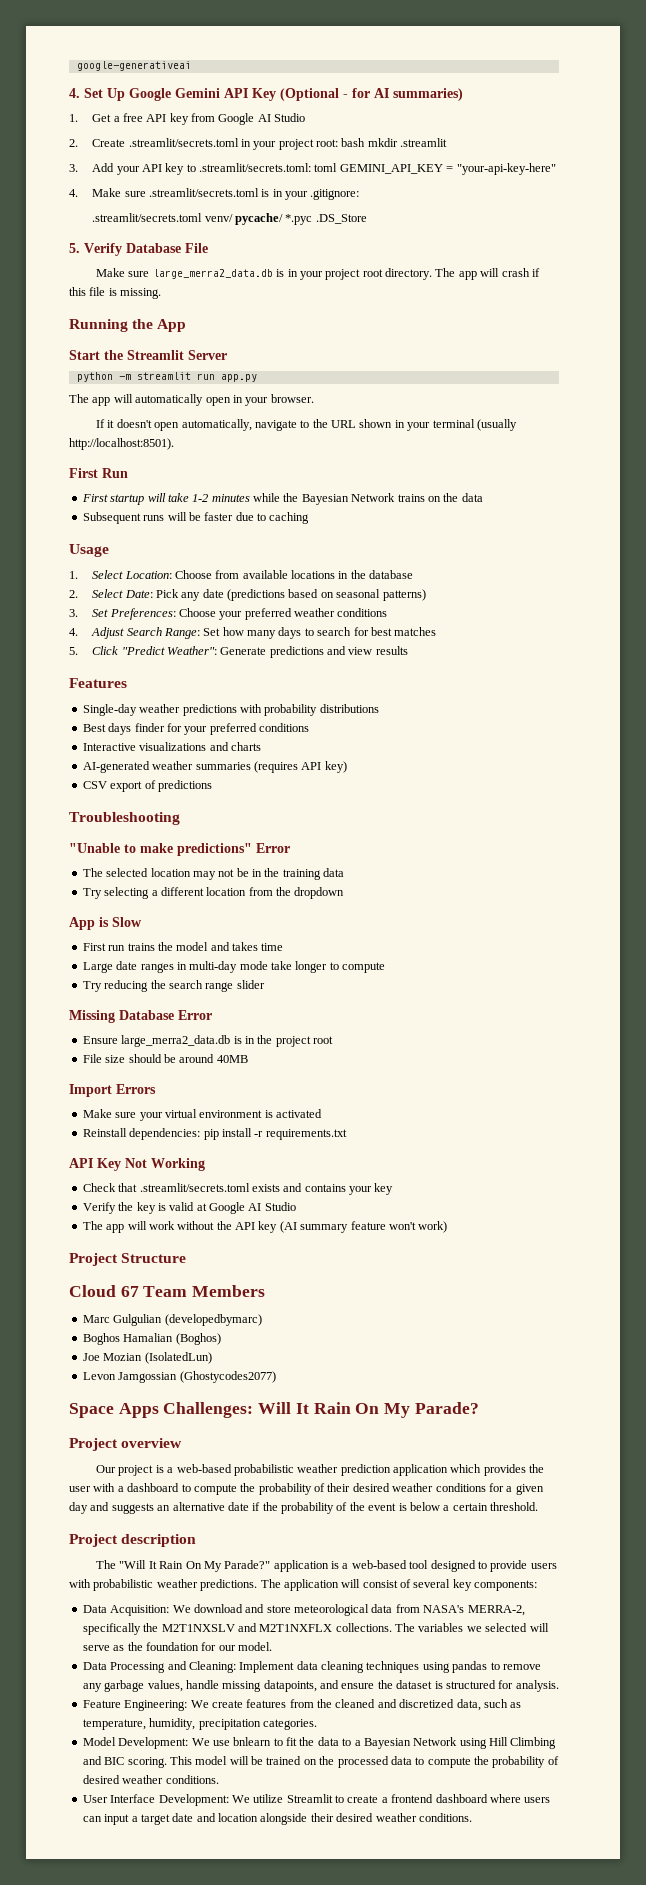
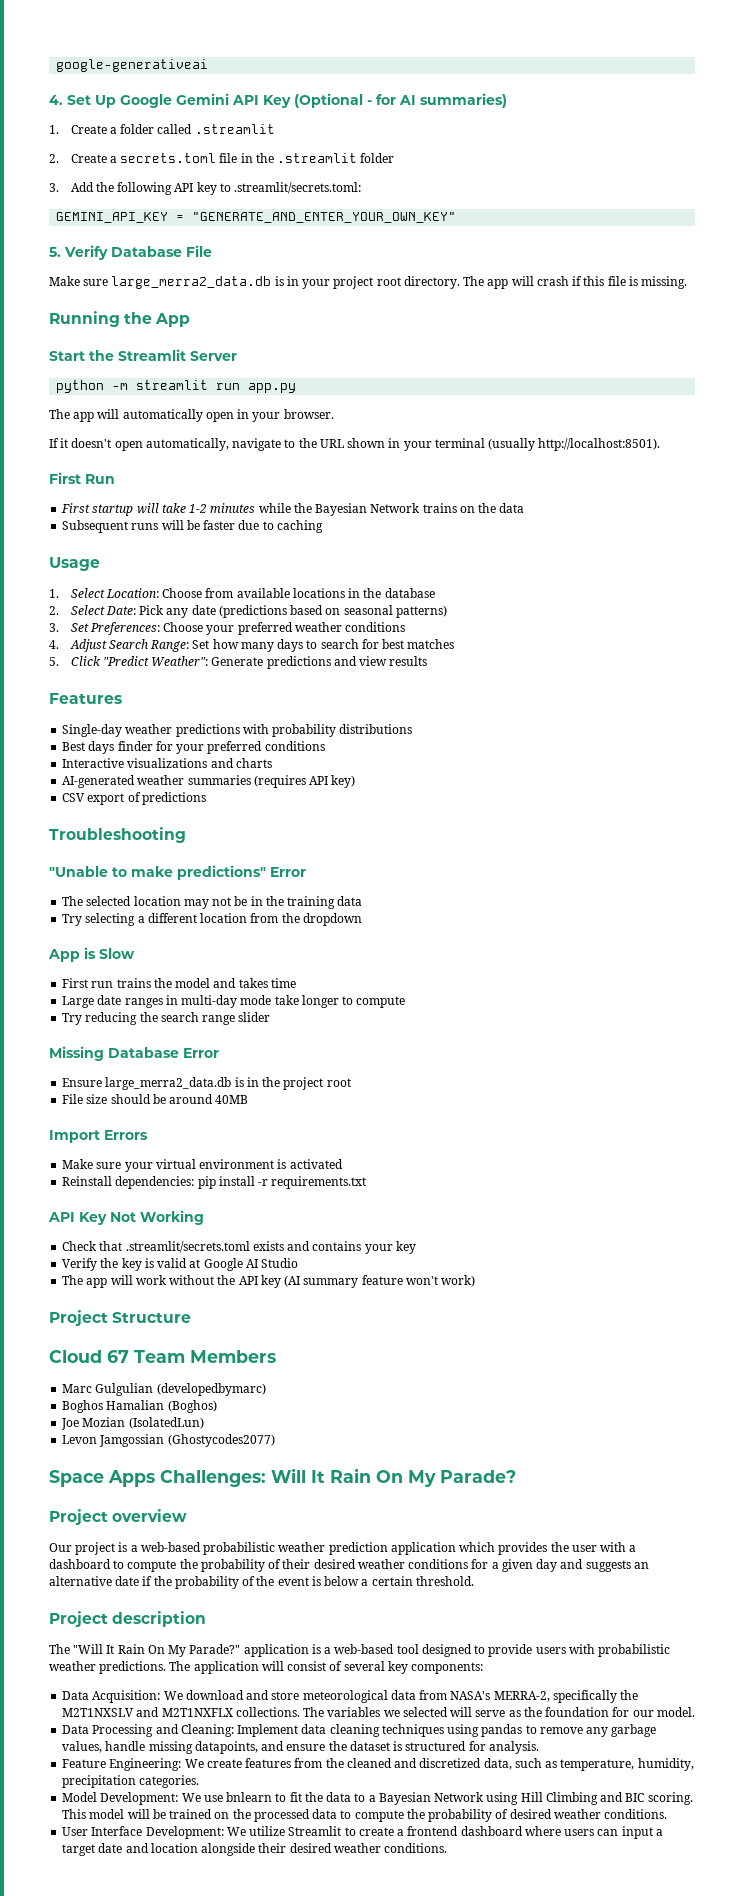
- 1. Get a free API key from Google AI Studio
- 2. Create .streamlit/secrets.toml in your project root: bash mkdir .streamlit
+ 1. Create a folder called .streamlit
+ 2. Create a secrets.toml file in the .streamlit folder
- 3. Add your API key to .streamlit/secrets.toml: toml GEMINI_API_KEY = "your-api-key-here"
- 4. Make sure .streamlit/secrets.toml is in your .gitignore:
- .streamlit/secrets.toml venv/ pycache/ *.pyc .DS_Store
+ 3. Add the following API key to .streamlit/secrets.toml:
+ GEMINI_API_KEY = "GENERATE_AND_ENTER_YOUR_OWN_KEY"

